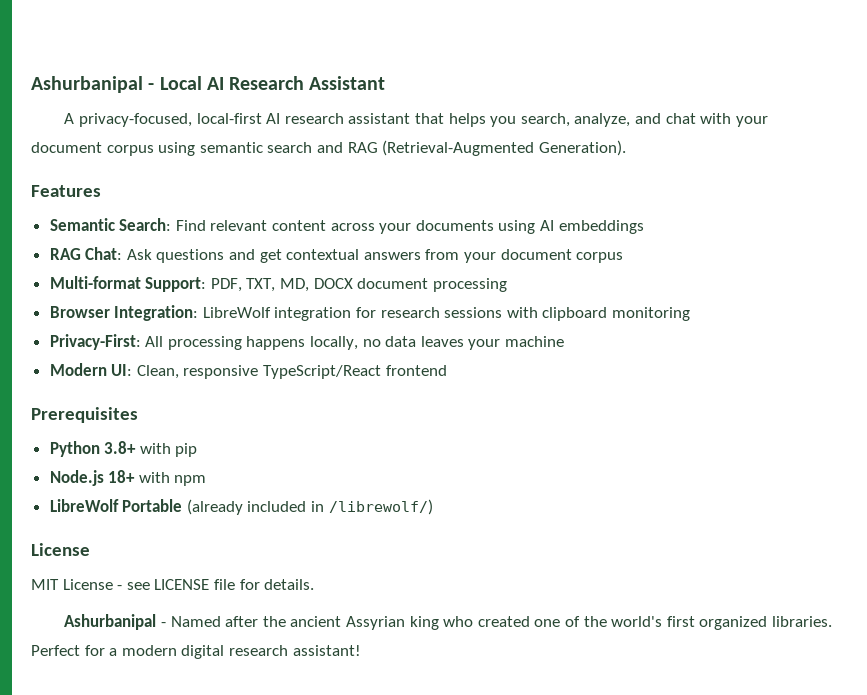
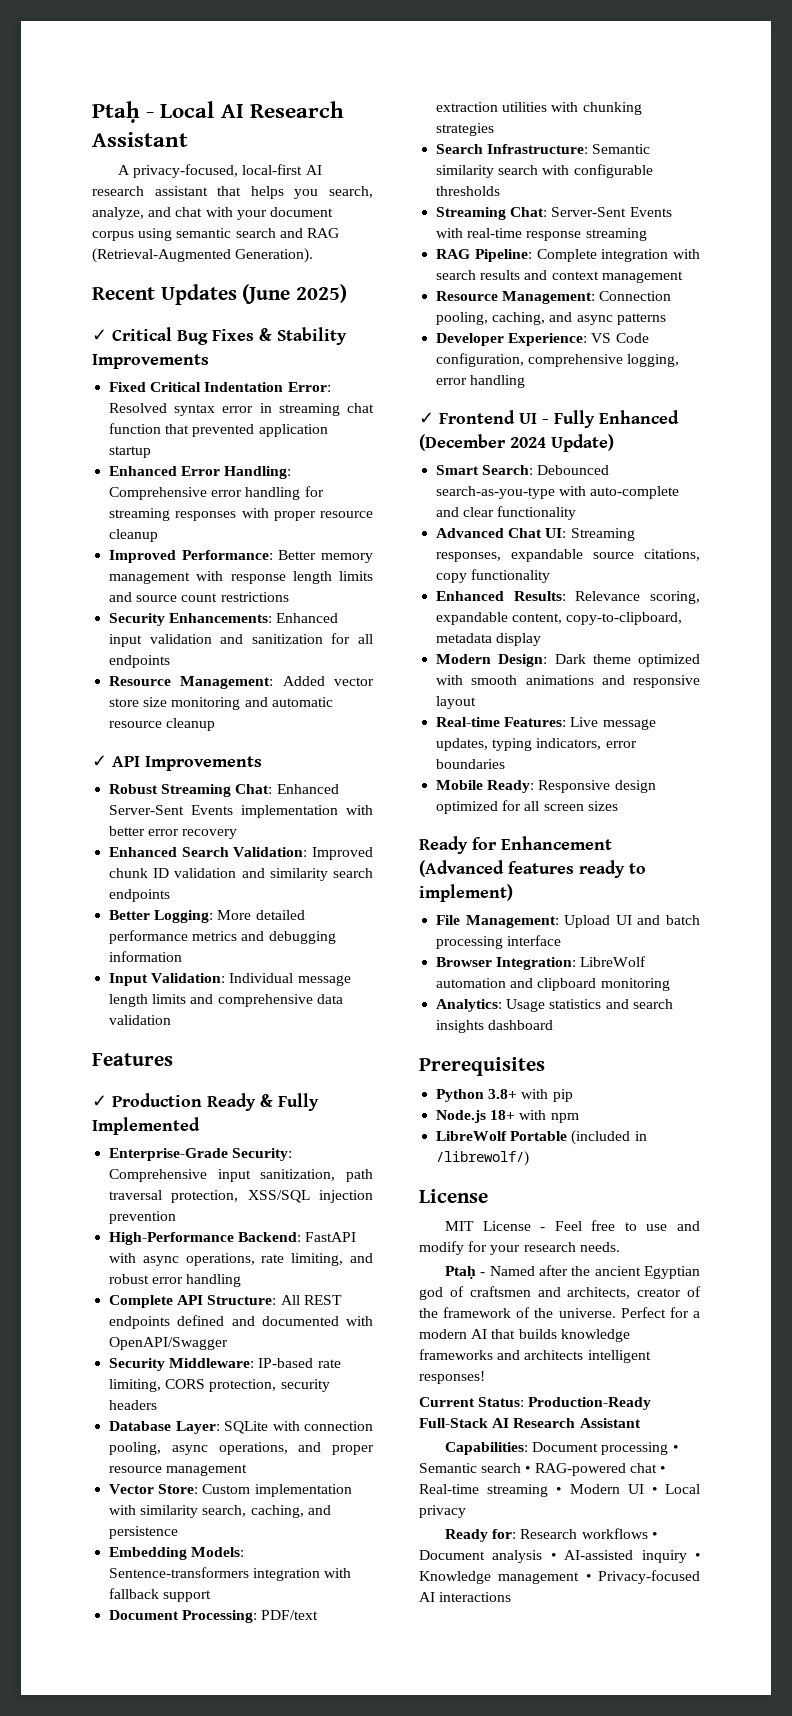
- Ashurbanipal - Local AI Research Assistant
+ Ptaḥ - Local AI Research Assistant
+ Recent Updates (June 2025)
+ ✓ Critical Bug Fixes & Stability Improvements
+ Fixed Critical Indentation Error: Resolved syntax error in streaming chat function that prevented application startup
+ Enhanced Error Handling: Comprehensive error handling for streaming responses with proper resource cleanup
+ Improved Performance: Better memory management with response length limits and source count restrictions
+ Security Enhancements: Enhanced input validation and sanitization for all endpoints
+ Resource Management: Added vector store size monitoring and automatic resource cleanup
+ ✓ API Improvements
+ Robust Streaming Chat: Enhanced Server-Sent Events implementation with better error recovery
+ Enhanced Search Validation: Improved chunk ID validation and similarity search endpoints
+ Better Logging: More detailed performance metrics and debugging information
+ Input Validation: Individual message length limits and comprehensive data validation
  Features
- Semantic Search: Find relevant content across your documents using AI embeddings
- RAG Chat: Ask questions and get contextual answers from your document corpus
- Multi-format Support: PDF, TXT, MD, DOCX document processing
+ ✓ Production Ready & Fully Implemented
+ Enterprise-Grade Security: Comprehensive input sanitization, path traversal protection, XSS/SQL injection prevention
+ High-Performance Backend: FastAPI with async operations, rate limiting, and robust error handling
+ Complete API Structure: All REST endpoints defined and documented with OpenAPI/Swagger
+ Security Middleware: IP-based rate limiting, CORS protection, security headers
+ Database Layer: SQLite with connection pooling, async operations, and proper resource management
+ Vector Store: Custom implementation with similarity search, caching, and persistence
+ Embedding Models: Sentence-transformers integration with fallback support
+ Document Processing: PDF/text extraction utilities with chunking strategies
+ Search Infrastructure: Semantic similarity search with configurable thresholds
+ Streaming Chat: Server-Sent Events with real-time response streaming
+ RAG Pipeline: Complete integration with search results and context management
+ Resource Management: Connection pooling, caching, and async patterns
+ Developer Experience: VS Code configuration, comprehensive logging, error handling
+ ✓ Frontend UI - Fully Enhanced (December 2024 Update)
+ Smart Search: Debounced search-as-you-type with auto-complete and clear functionality
+ Advanced Chat UI: Streaming responses, expandable source citations, copy functionality
+ Enhanced Results: Relevance scoring, expandable content, copy-to-clipboard, metadata display
+ Modern Design: Dark theme optimized with smooth animations and responsive layout
+ Real-time Features: Live message updates, typing indicators, error boundaries
+ Mobile Ready: Responsive design optimized for all screen sizes
+ Ready for Enhancement (Advanced features ready to implement)
+ File Management: Upload UI and batch processing interface
- Browser Integration: LibreWolf integration for research sessions with clipboard monitoring
- Privacy-First: All processing happens locally, no data leaves your machine
- Modern UI: Clean, responsive TypeScript/React frontend
+ Browser Integration: LibreWolf automation and clipboard monitoring
+ Analytics: Usage statistics and search insights dashboard
- LibreWolf Portable (already included in /librewolf/)
+ LibreWolf Portable (included in /librewolf/)
- MIT License - see LICENSE file for details.
- Ashurbanipal - Named after the ancient Assyrian king who created one of the world's first organized libraries. Perfect for a modern digital research assistant!
+ MIT License - Feel free to use and modify for your research needs.
+ Ptaḥ - Named after the ancient Egyptian god of craftsmen and architects, creator of the framework of the universe. Perfect for a modern AI that builds knowledge frameworks and architects intelligent responses!
+ Current Status: Production-Ready Full-Stack AI Research Assistant
+ Capabilities: Document processing • Semantic search • RAG-powered chat • Real-time streaming • Modern UI • Local privacy
+ Ready for: Research workflows • Document analysis • AI-assisted inquiry • Knowledge management • Privacy-focused AI interactions

